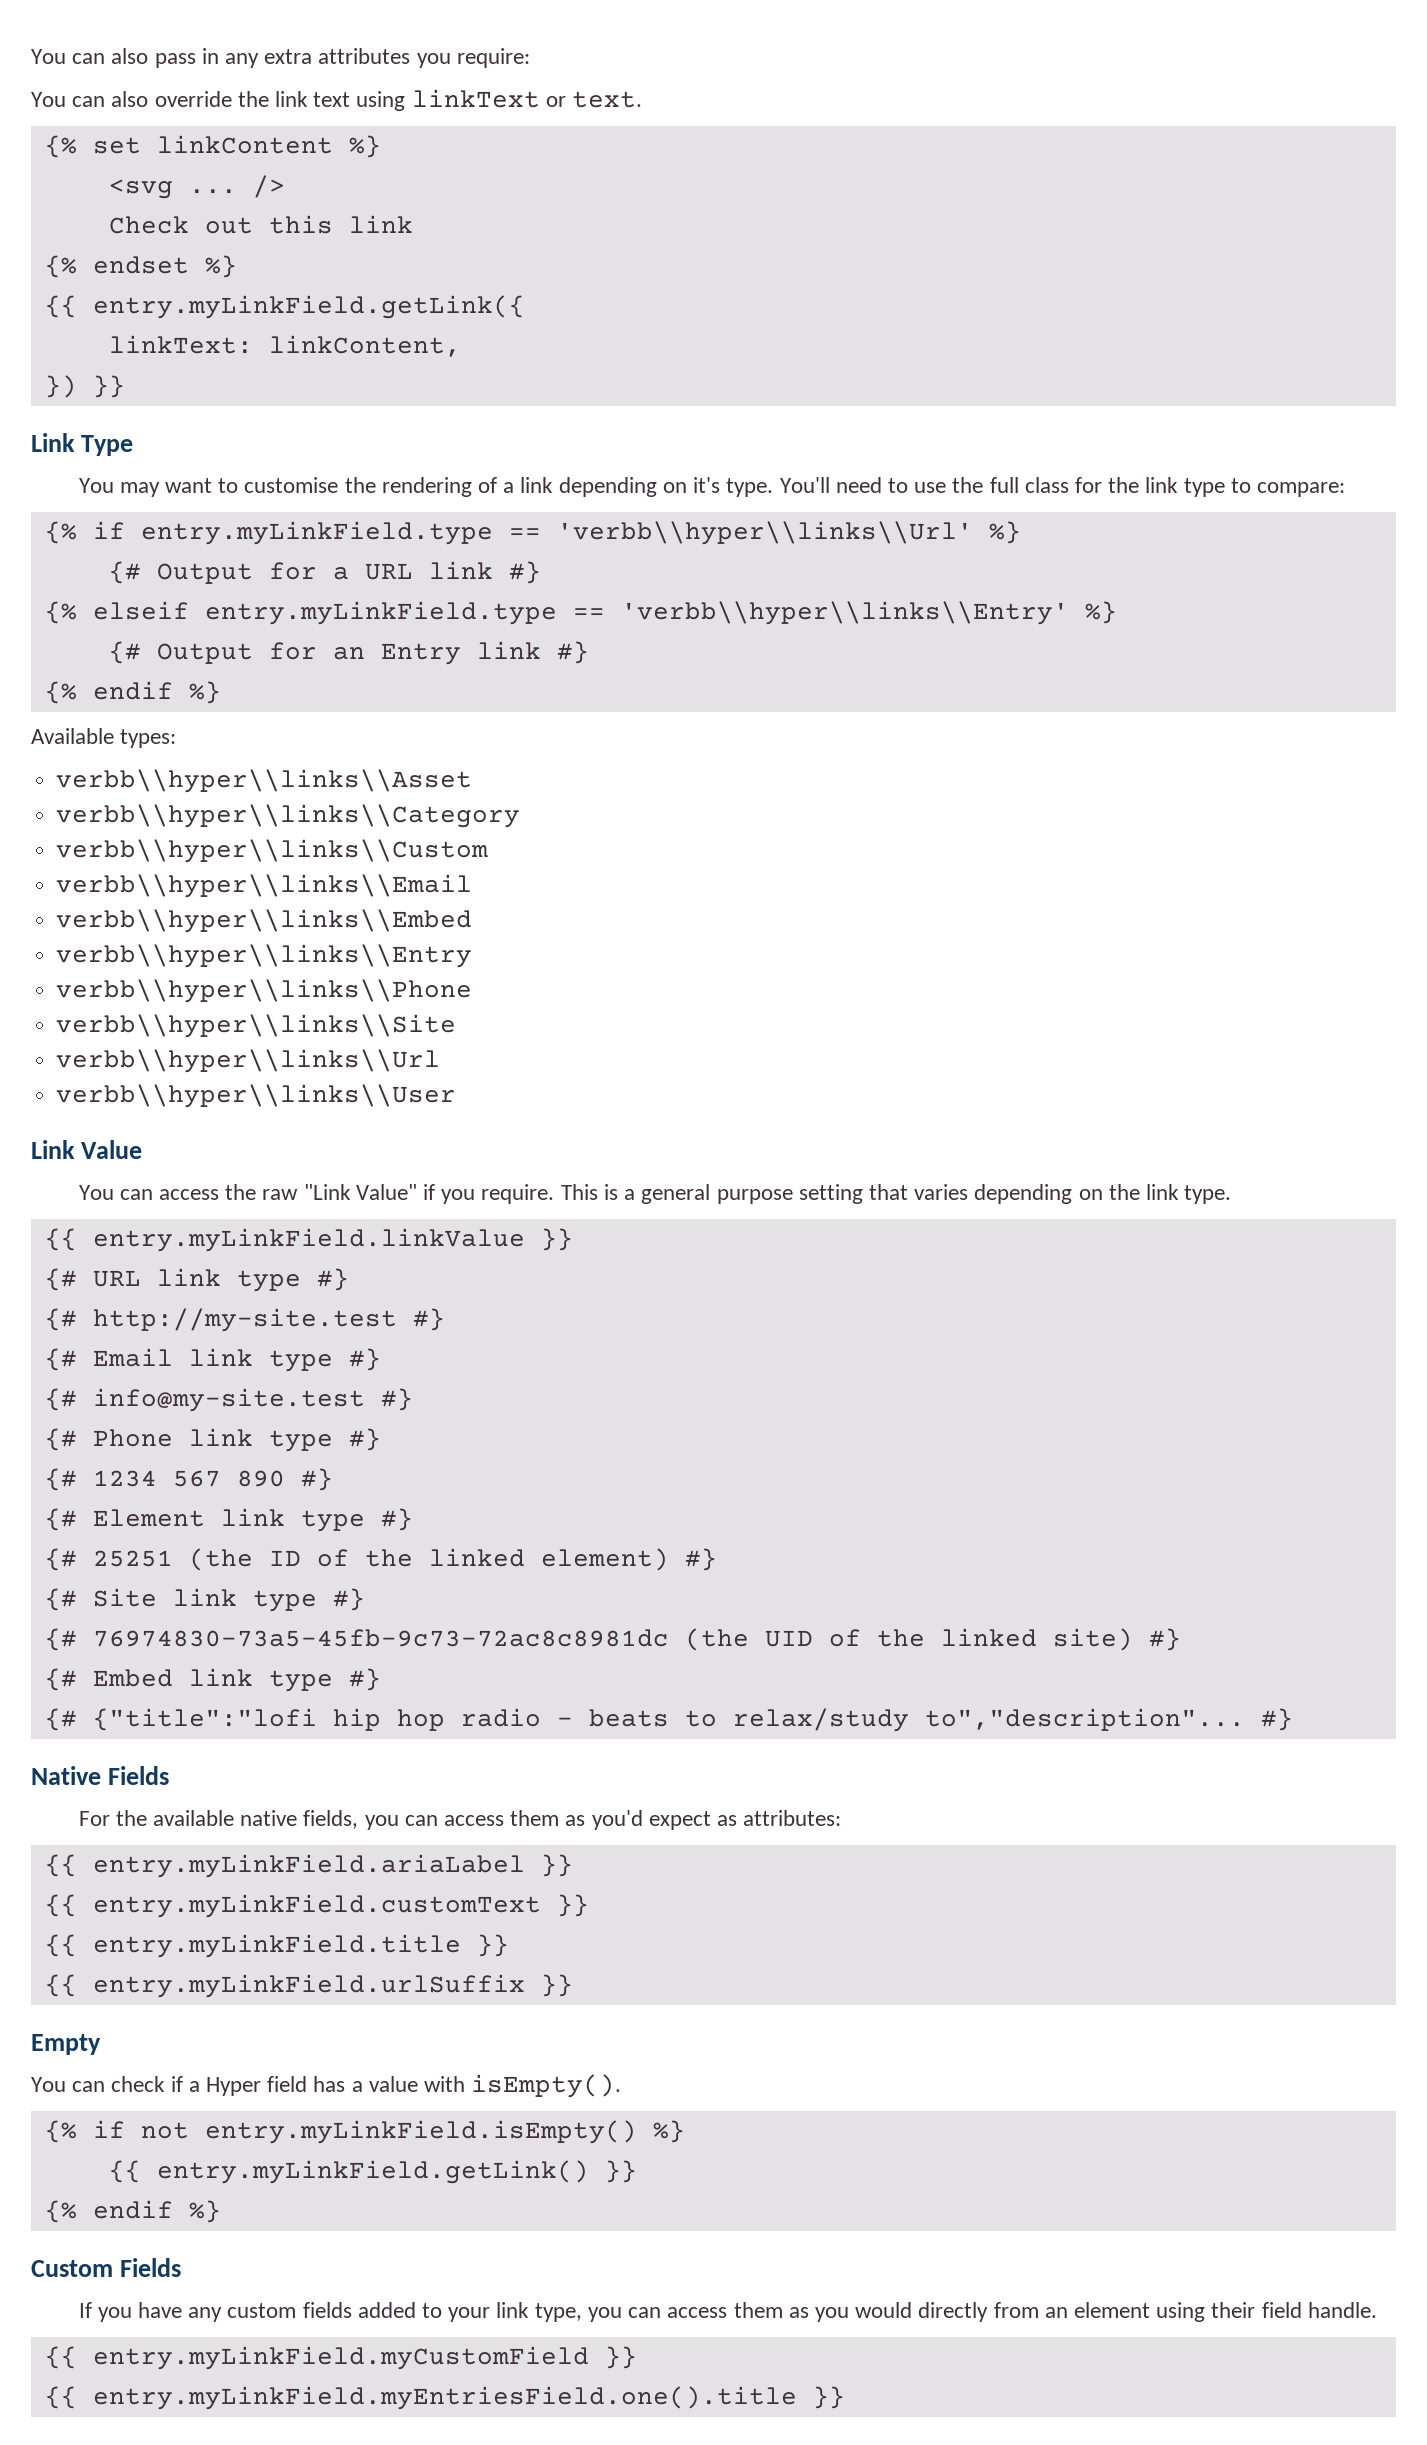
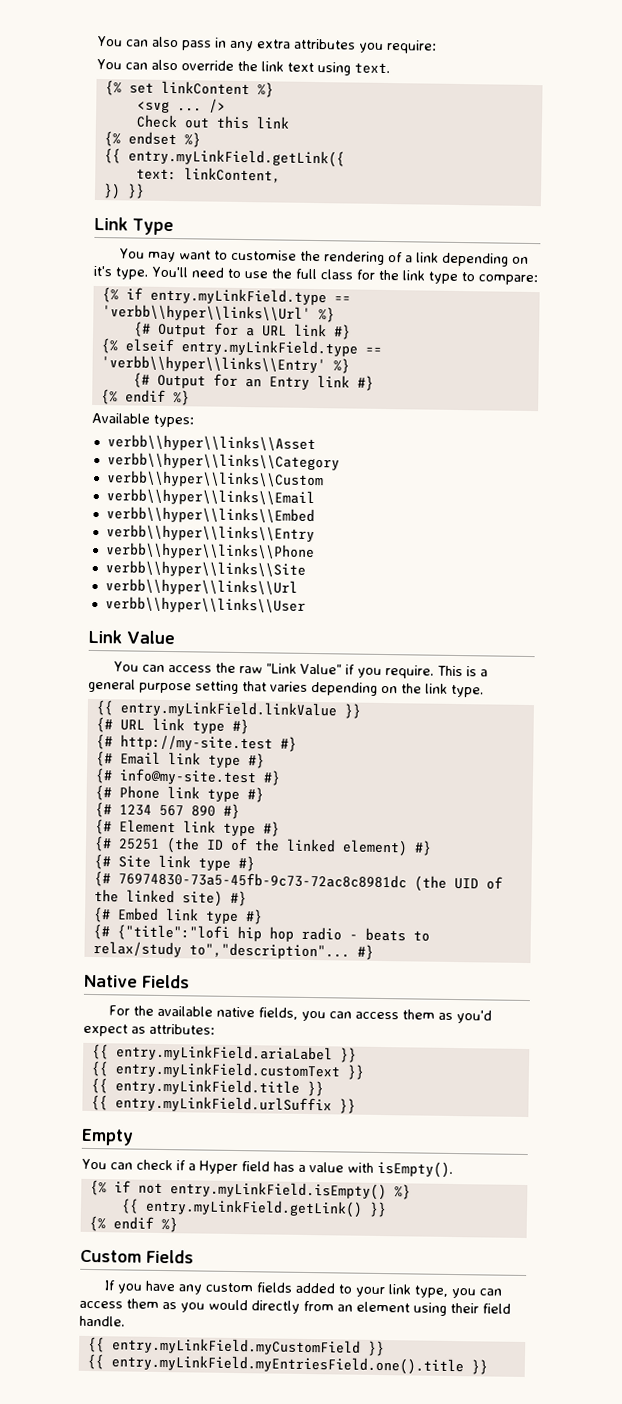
- You can also override the link text using linkText or text.
+ You can also override the link text using text.
- linkText: linkContent,
+ text: linkContent,

